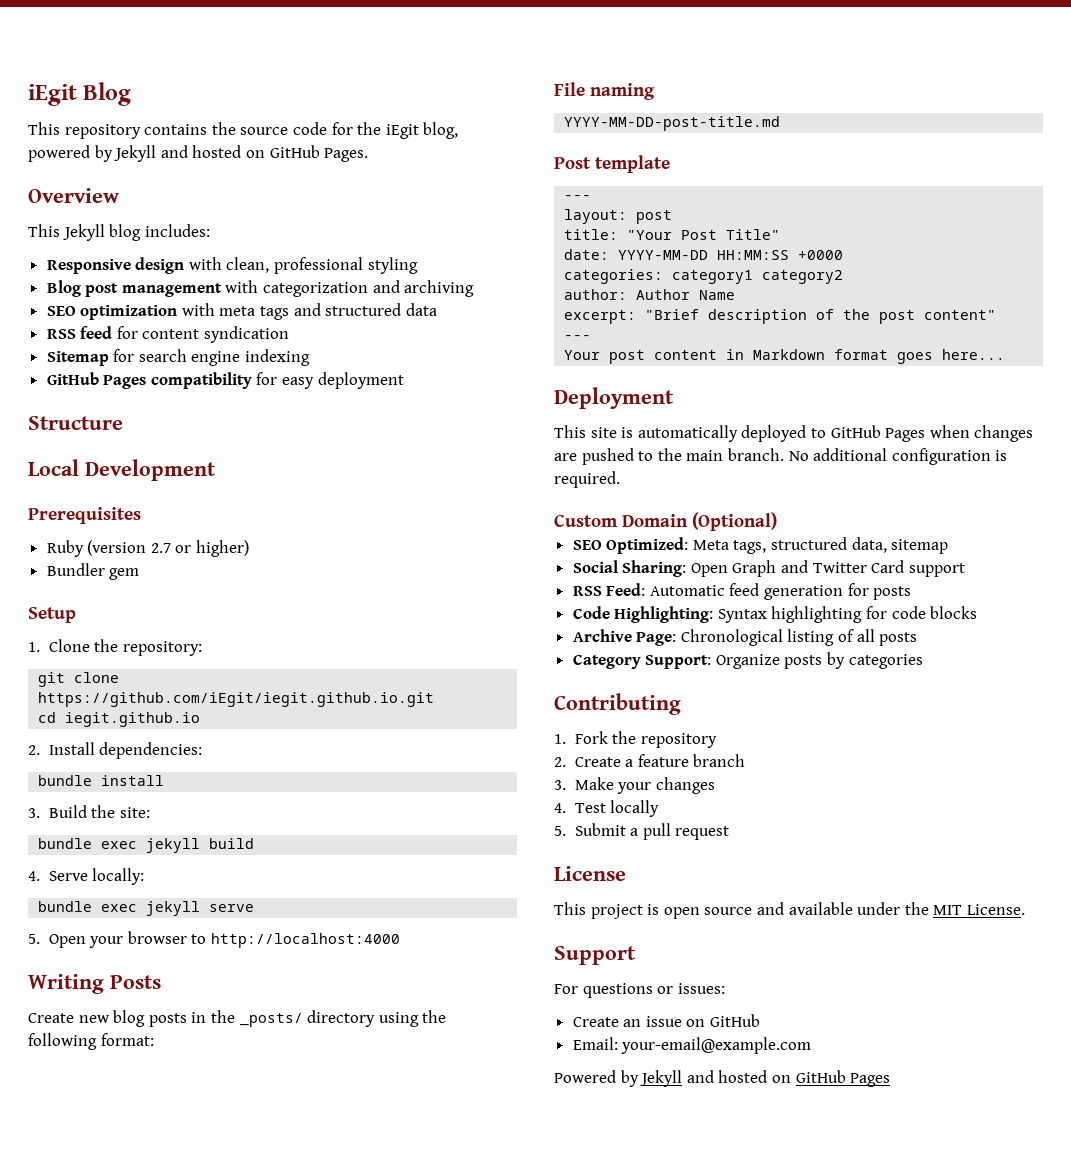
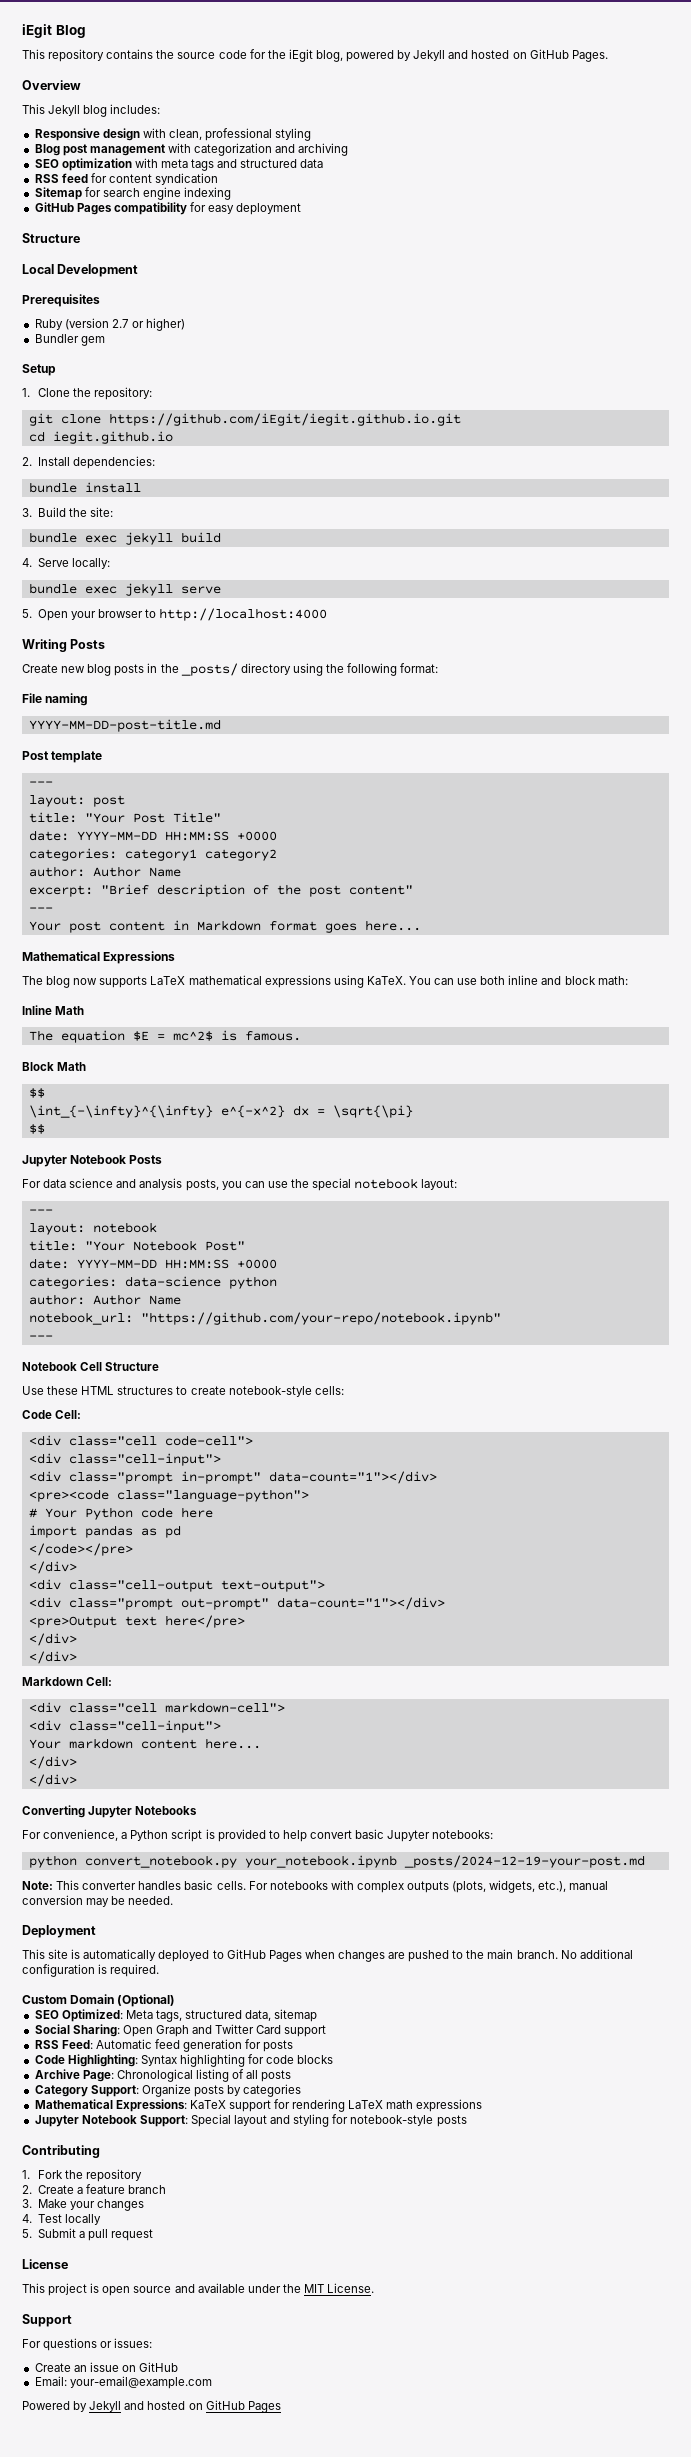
+ Mathematical Expressions
+ The blog now supports LaTeX mathematical expressions using KaTeX. You can use both inline and block math:
+ Inline Math
+ The equation $E = mc^2$ is famous.
+ Block Math
+ $$
+ \int_{-\infty}^{\infty} e^{-x^2} dx = \sqrt{\pi}
+ $$
+ Jupyter Notebook Posts
+ For data science and analysis posts, you can use the special notebook layout:
+ ---
+ layout: notebook
+ title: "Your Notebook Post"
+ date: YYYY-MM-DD HH:MM:SS +0000
+ categories: data-science python
+ author: Author Name
+ notebook_url: "https://github.com/your-repo/notebook.ipynb"
+ ---
+ Notebook Cell Structure
+ Use these HTML structures to create notebook-style cells:
+ Code Cell:
+ <div class="cell code-cell">
+ <div class="cell-input">
+ <div class="prompt in-prompt" data-count="1"></div>
+ <pre><code class="language-python">
+ # Your Python code here
+ import pandas as pd
+ </code></pre>
+ </div>
+ <div class="cell-output text-output">
+ <div class="prompt out-prompt" data-count="1"></div>
+ <pre>Output text here</pre>
+ </div>
+ </div>
+ Markdown Cell:
+ <div class="cell markdown-cell">
+ <div class="cell-input">
+ Your markdown content here...
+ </div>
+ </div>
+ Converting Jupyter Notebooks
+ For convenience, a Python script is provided to help convert basic Jupyter notebooks:
+ python convert_notebook.py your_notebook.ipynb _posts/2024-12-19-your-post.md
+ Note: This converter handles basic cells. For notebooks with complex outputs (plots, widgets, etc.), manual conversion may be needed.
+ Mathematical Expressions: KaTeX support for rendering LaTeX math expressions
+ Jupyter Notebook Support: Special layout and styling for notebook-style posts

